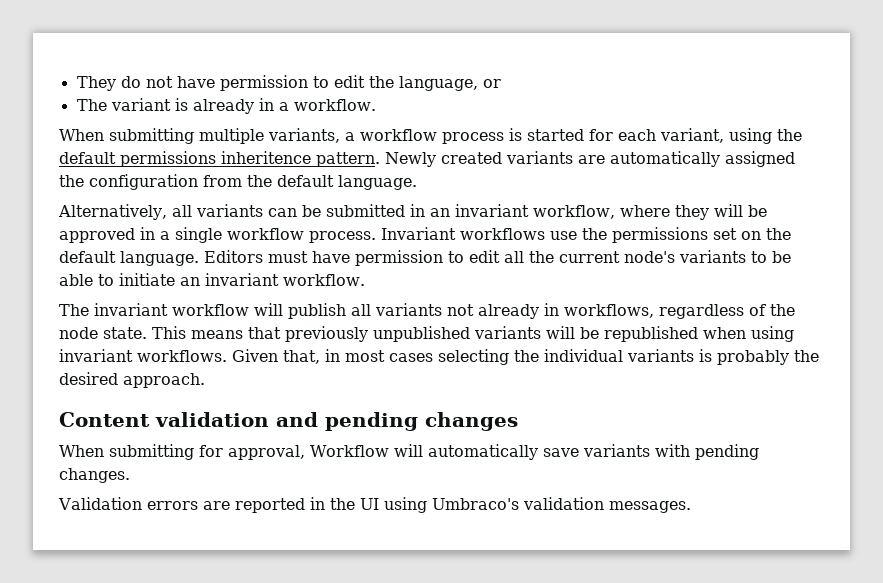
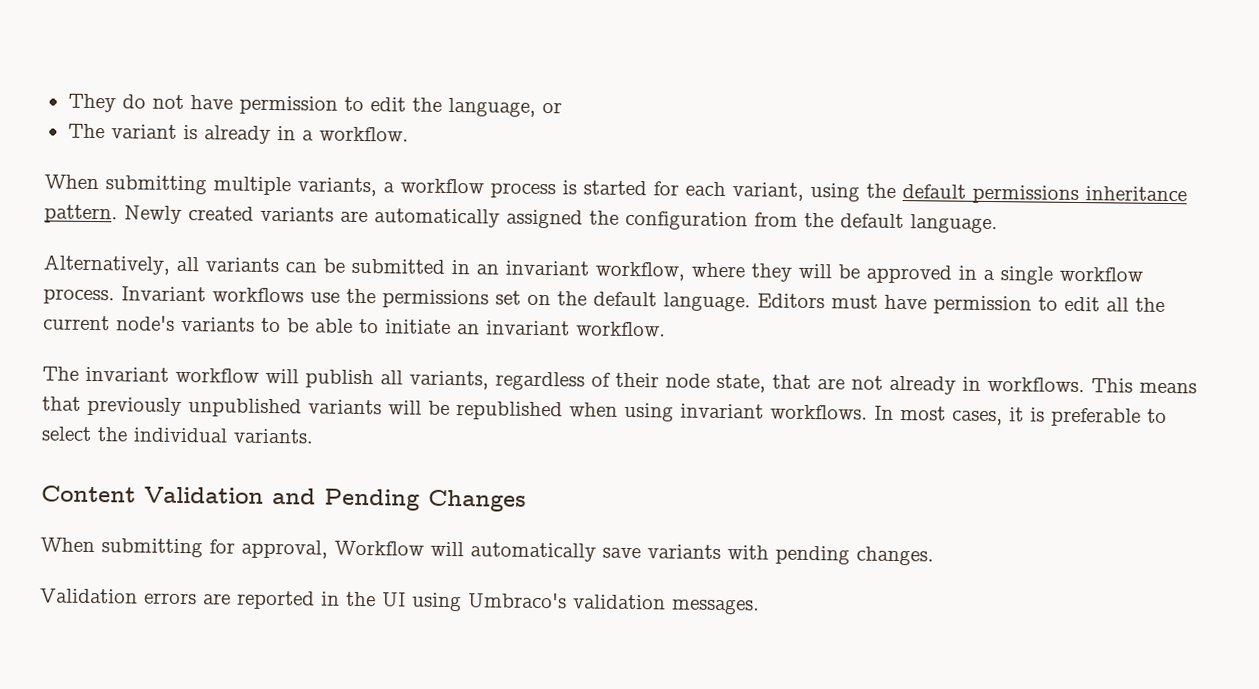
- When submitting multiple variants, a workflow process is started for each variant, using the default permissions inheritence pattern.
+ When submitting multiple variants, a workflow process is started for each variant, using the default permissions inheritance pattern.
- The invariant workflow will publish all variants not already in workflows, regardless of the node state.
+ The invariant workflow will publish all variants, regardless of their node state, that are not already in workflows.
- Given that, in most cases selecting the individual variants is probably the desired approach.
- Content validation and pending changes
+ In most cases, it is preferable to select the individual variants.
+ Content Validation and Pending Changes

